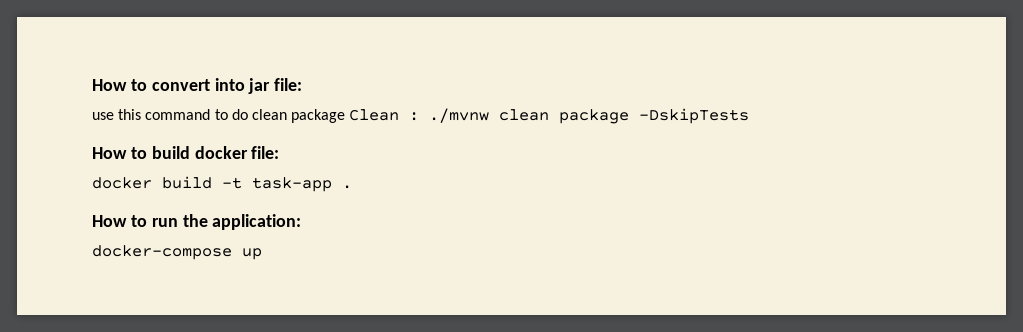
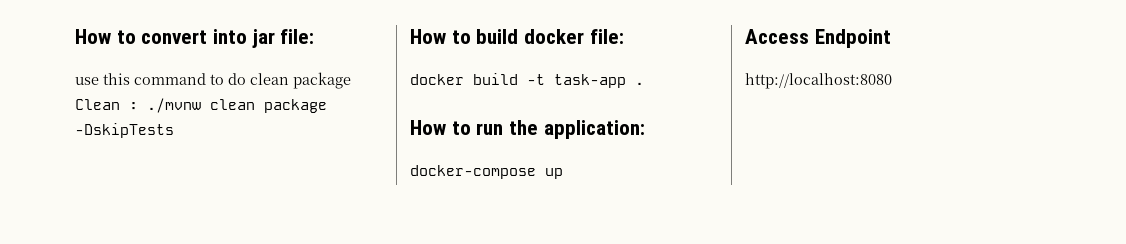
+ Access Endpoint
+ http://localhost:8080

